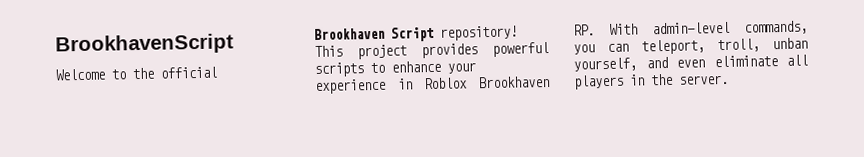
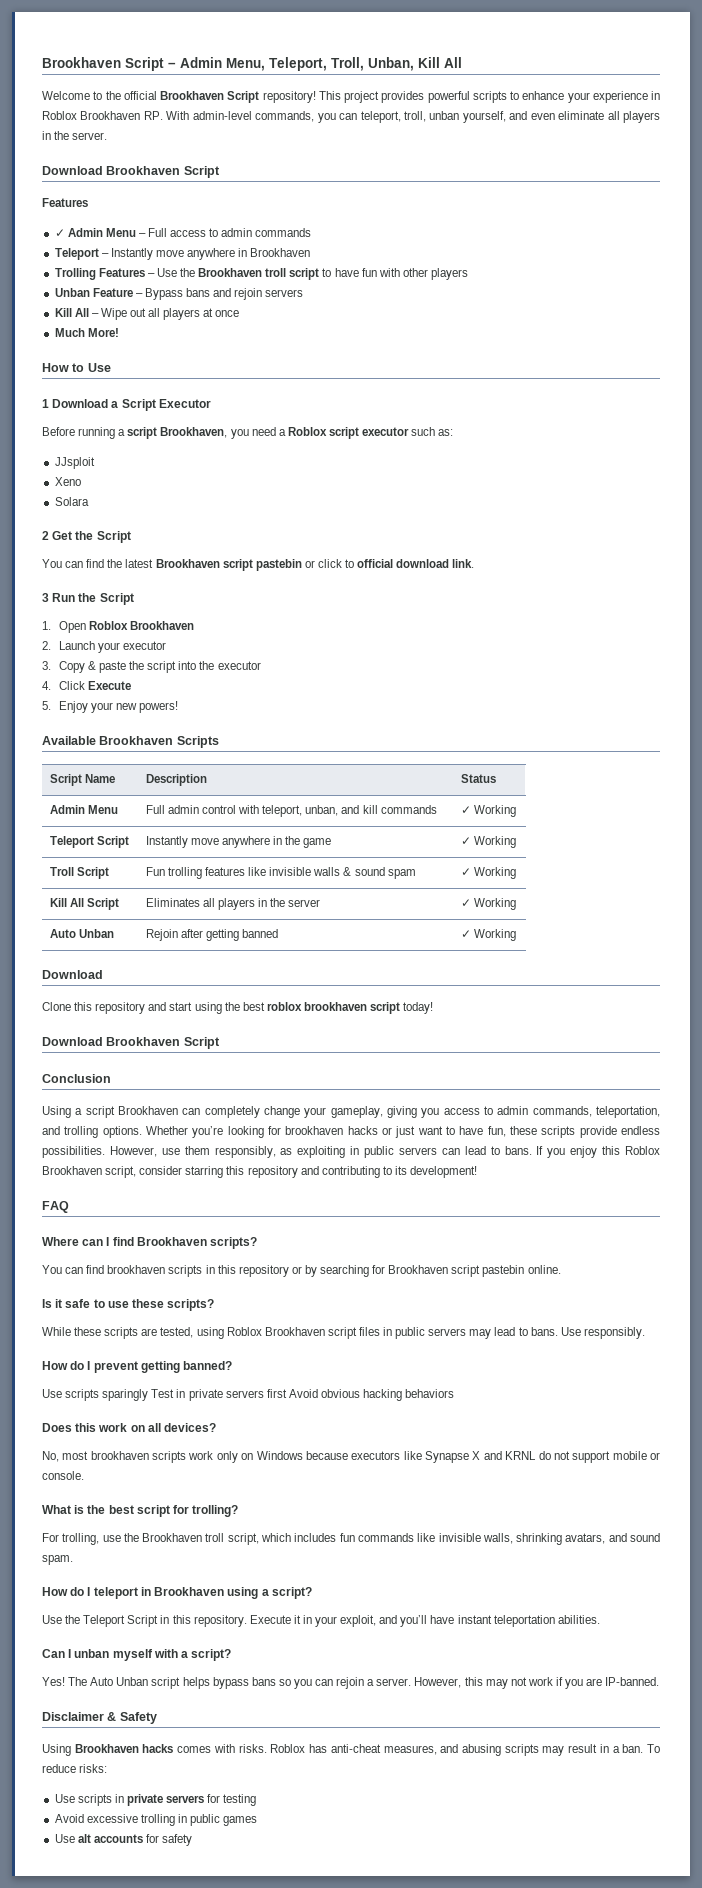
- BrookhavenScript
+ Brookhaven Script – Admin Menu, Teleport, Troll, Unban, Kill All
  This project provides powerful scripts to enhance your experience in Roblox Brookhaven RP. With admin-level commands, you can teleport, troll, unban yourself, and even eliminate all players in the server.
+ Download Brookhaven Script
+ Features
+ ✓ Admin Menu – Full access to admin commands
+ Teleport – Instantly move anywhere in Brookhaven
+ Trolling Features – Use the Brookhaven troll script to have fun with other players
+ Unban Feature – Bypass bans and rejoin servers
+ Kill All – Wipe out all players at once
+ Much More!
+ How to Use
+ 1 Download a Script Executor
+ Before running a script Brookhaven, you need a Roblox script executor such as:
+ JJsploit
+ Xeno
+ Solara
+ 2 Get the Script
+ You can find the latest Brookhaven script pastebin or click to official download link.
+ 3 Run the Script
+ 1. Open Roblox Brookhaven
+ 2. Launch your executor
+ 3. Copy & paste the script into the executor
+ 4. Click Execute
+ 5. Enjoy your new powers!
+ Available Brookhaven Scripts
+ Script Name | Description | Status
+ Admin Menu | Full admin control with teleport, unban, and kill commands | ✓ Working
+ Teleport Script | Instantly move anywhere in the game | ✓ Working
+ Troll Script | Fun trolling features like invisible walls & sound spam | ✓ Working
+ Kill All Script | Eliminates all players in the server | ✓ Working
+ Auto Unban | Rejoin after getting banned | ✓ Working
+ Download
+ Clone this repository and start using the best roblox brookhaven script today!
+ Download Brookhaven Script
+ Conclusion
+ Using a script Brookhaven can completely change your gameplay, giving you access to admin commands, teleportation, and trolling options. Whether you’re looking for brookhaven hacks or just want to have fun, these scripts provide endless possibilities. However, use them responsibly, as exploiting in public servers can lead to bans. If you enjoy this Roblox Brookhaven script, consider starring this repository and contributing to its development!
+ FAQ
+ Where can I find Brookhaven scripts?
+ You can find brookhaven scripts in this repository or by searching for Brookhaven script pastebin online.
+ Is it safe to use these scripts?
+ While these scripts are tested, using Roblox Brookhaven script files in public servers may lead to bans. Use responsibly.
+ How do I prevent getting banned?
+ Use scripts sparingly Test in private servers first Avoid obvious hacking behaviors
+ Does this work on all devices?
+ No, most brookhaven scripts work only on Windows because executors like Synapse X and KRNL do not support mobile or console.
+ What is the best script for trolling?
+ For trolling, use the Brookhaven troll script, which includes fun commands like invisible walls, shrinking avatars, and sound spam.
+ How do I teleport in Brookhaven using a script?
+ Use the Teleport Script in this repository. Execute it in your exploit, and you’ll have instant teleportation abilities.
+ Can I unban myself with a script?
+ Yes! The Auto Unban script helps bypass bans so you can rejoin a server. However, this may not work if you are IP-banned.
+ Disclaimer & Safety
+ Using Brookhaven hacks comes with risks. Roblox has anti-cheat measures, and abusing scripts may result in a ban. To reduce risks:
+ Use scripts in private servers for testing
+ Avoid excessive trolling in public games
+ Use alt accounts for safety

